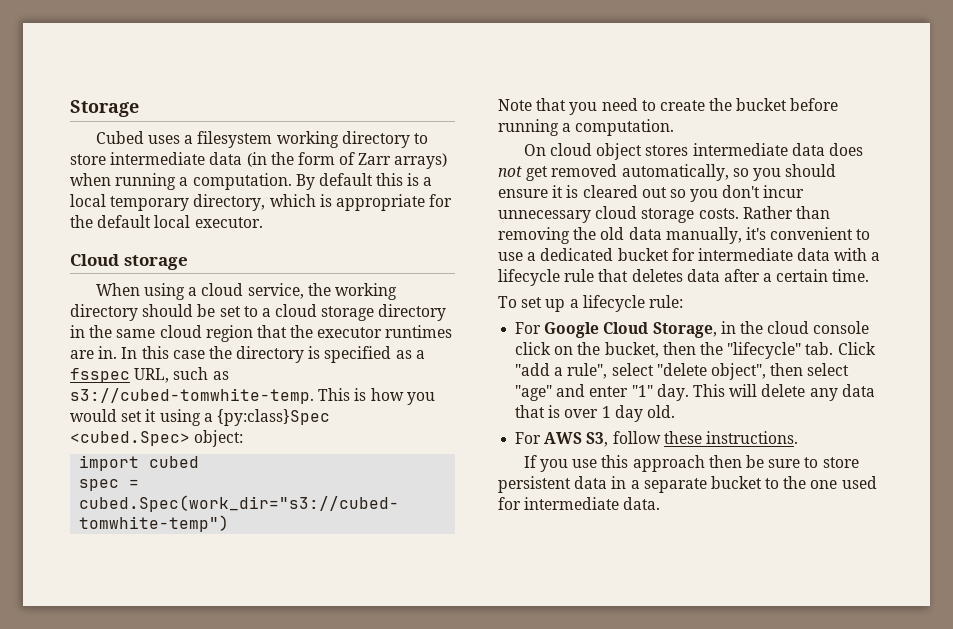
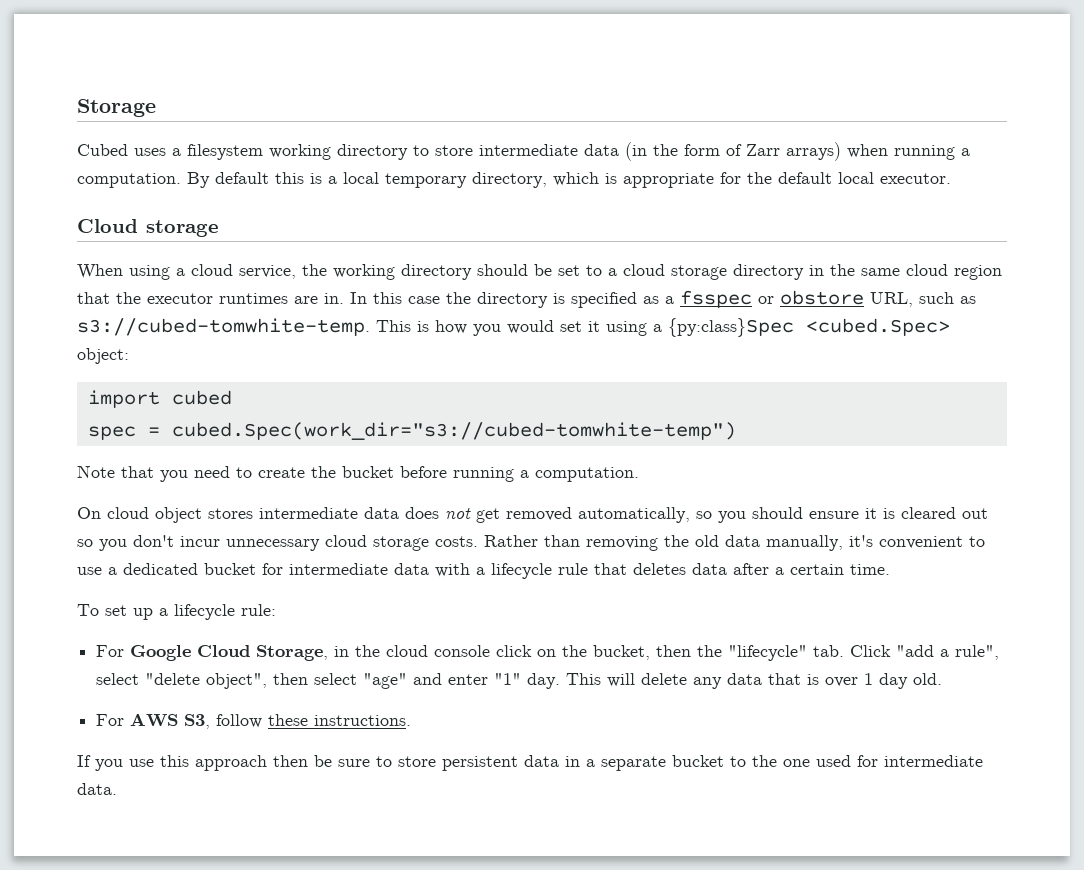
- In this case the directory is specified as a fsspec URL, such as s3://cubed-tomwhite-temp.
+ In this case the directory is specified as a fsspec or obstore URL, such as s3://cubed-tomwhite-temp.

